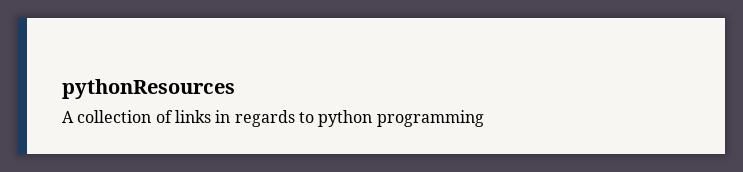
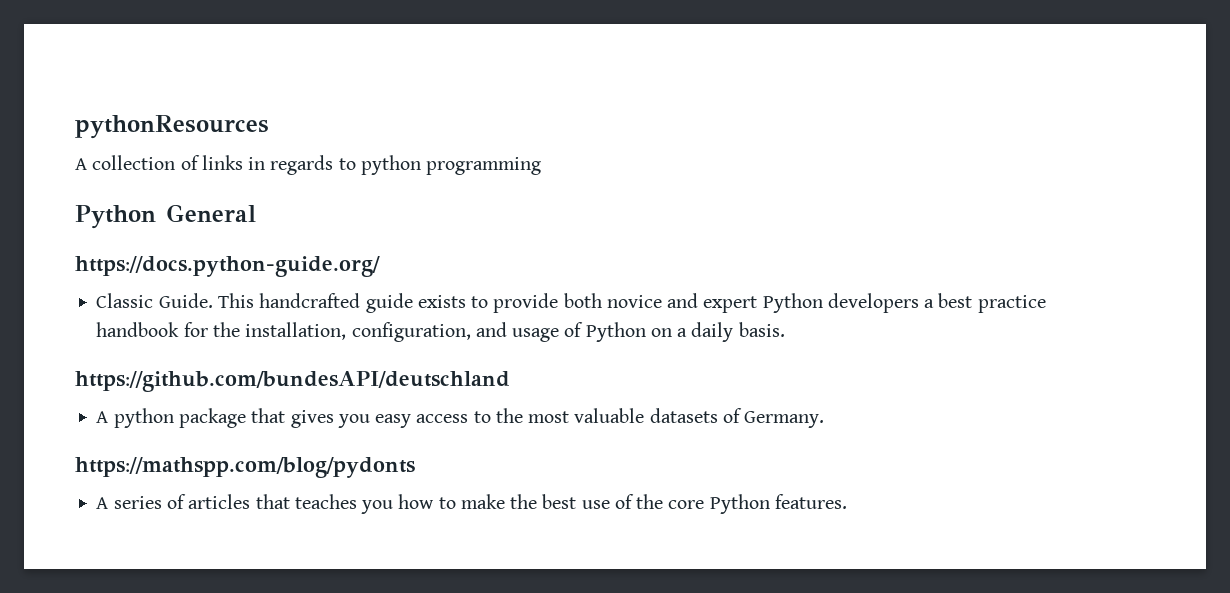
+ Python General
+ https://docs.python-guide.org/
+ Classic Guide. This handcrafted guide exists to provide both novice and expert Python developers a best practice handbook for the installation, configuration, and usage of Python on a daily basis.
+ https://github.com/bundesAPI/deutschland
+ A python package that gives you easy access to the most valuable datasets of Germany.
+ https://mathspp.com/blog/pydonts
+ A series of articles that teaches you how to make the best use of the core Python features.

